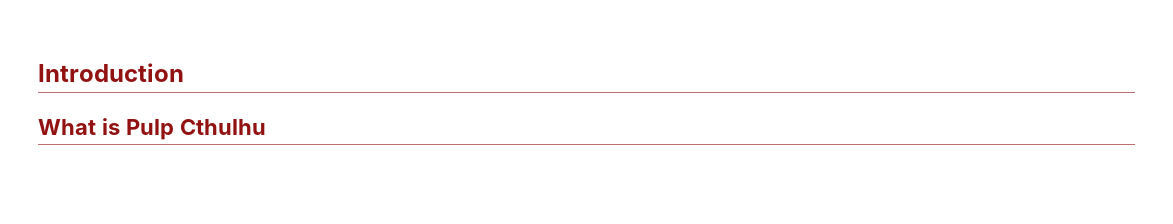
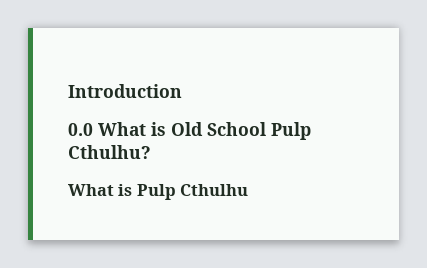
+ 0.0 What is Old School Pulp Cthulhu?

